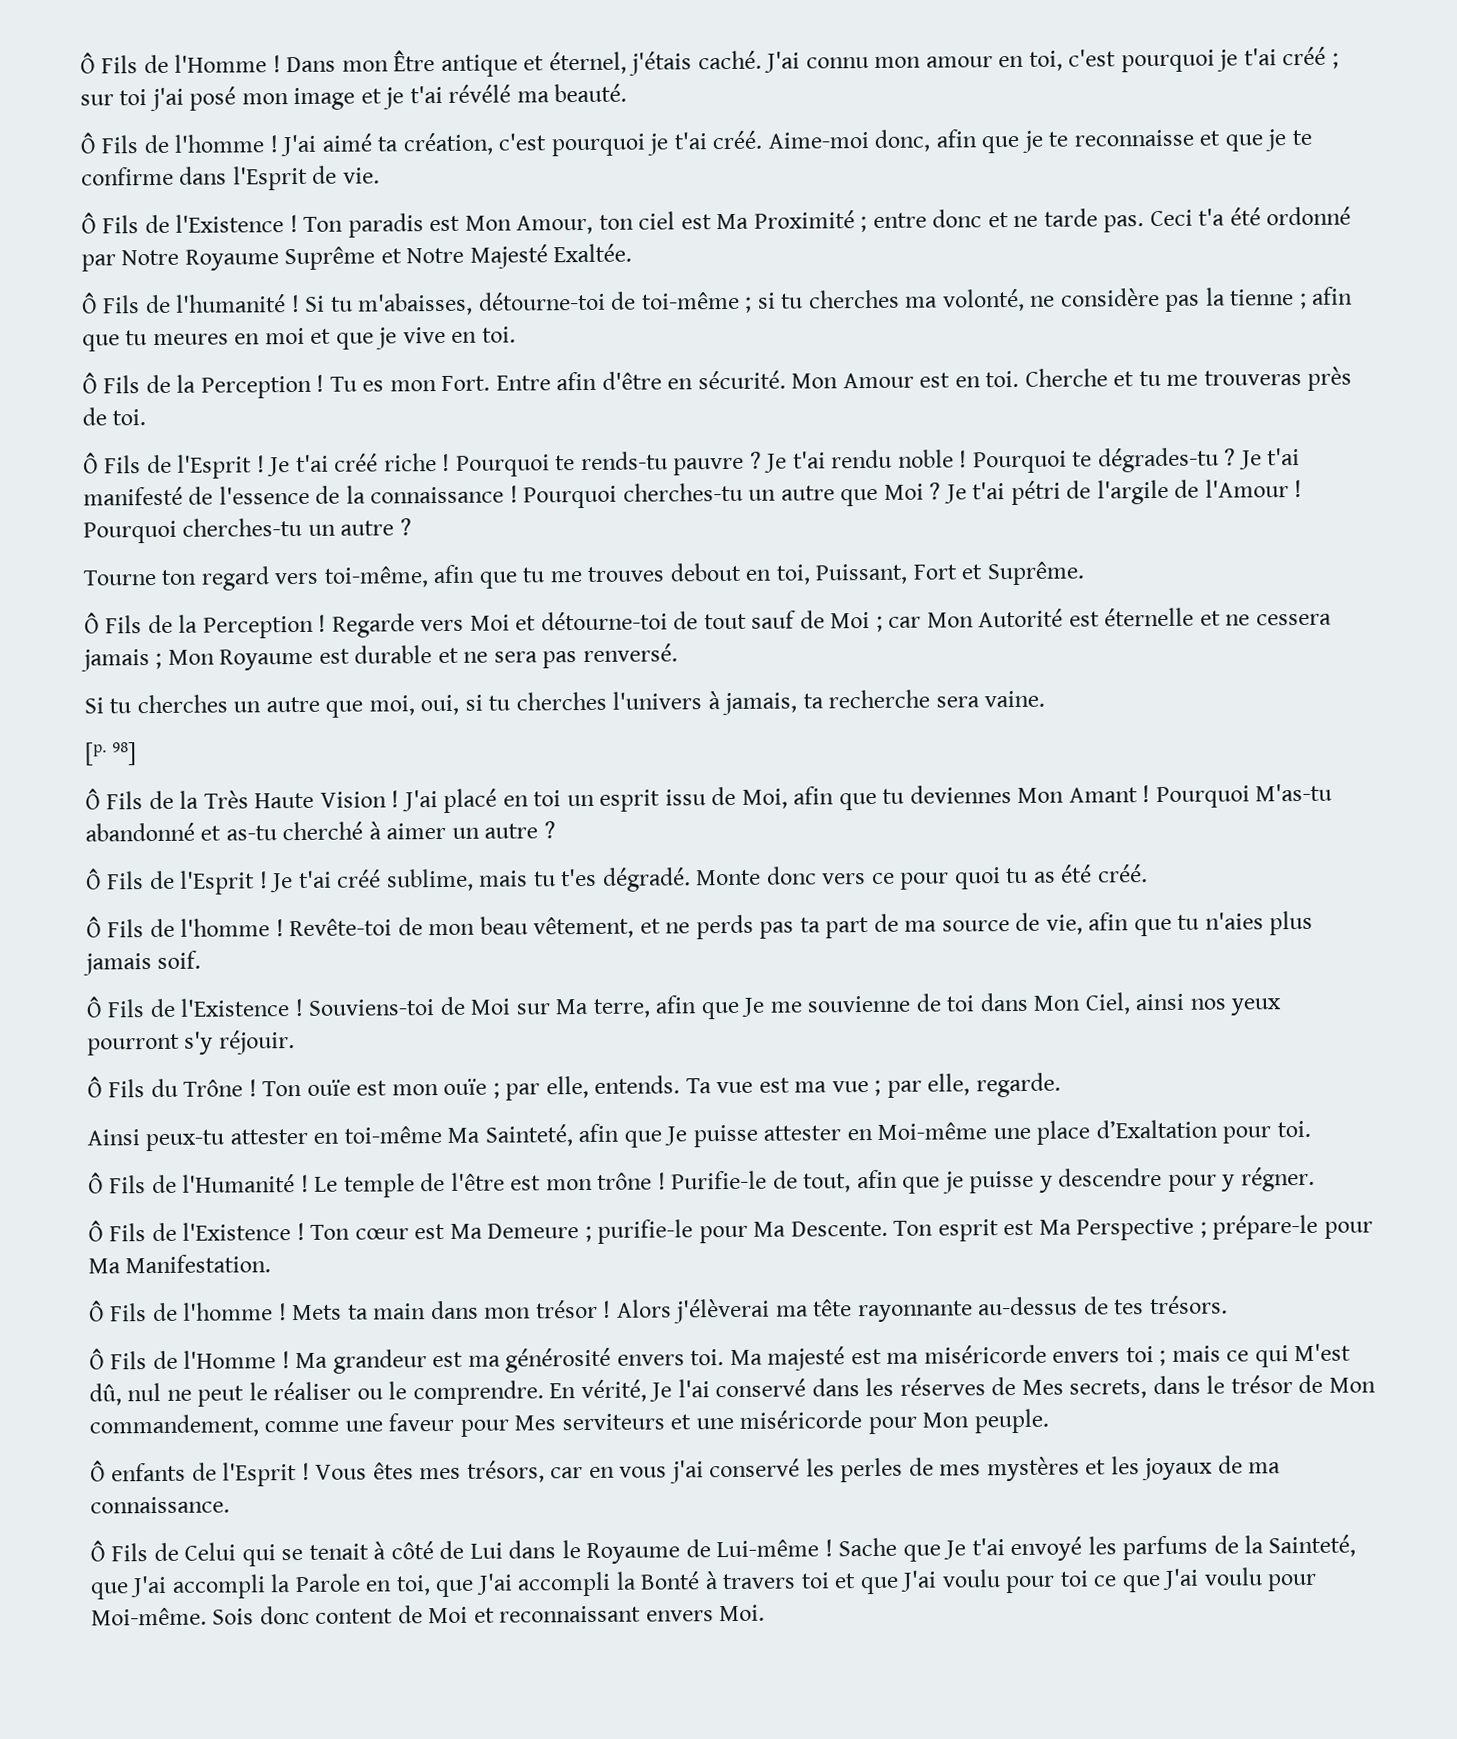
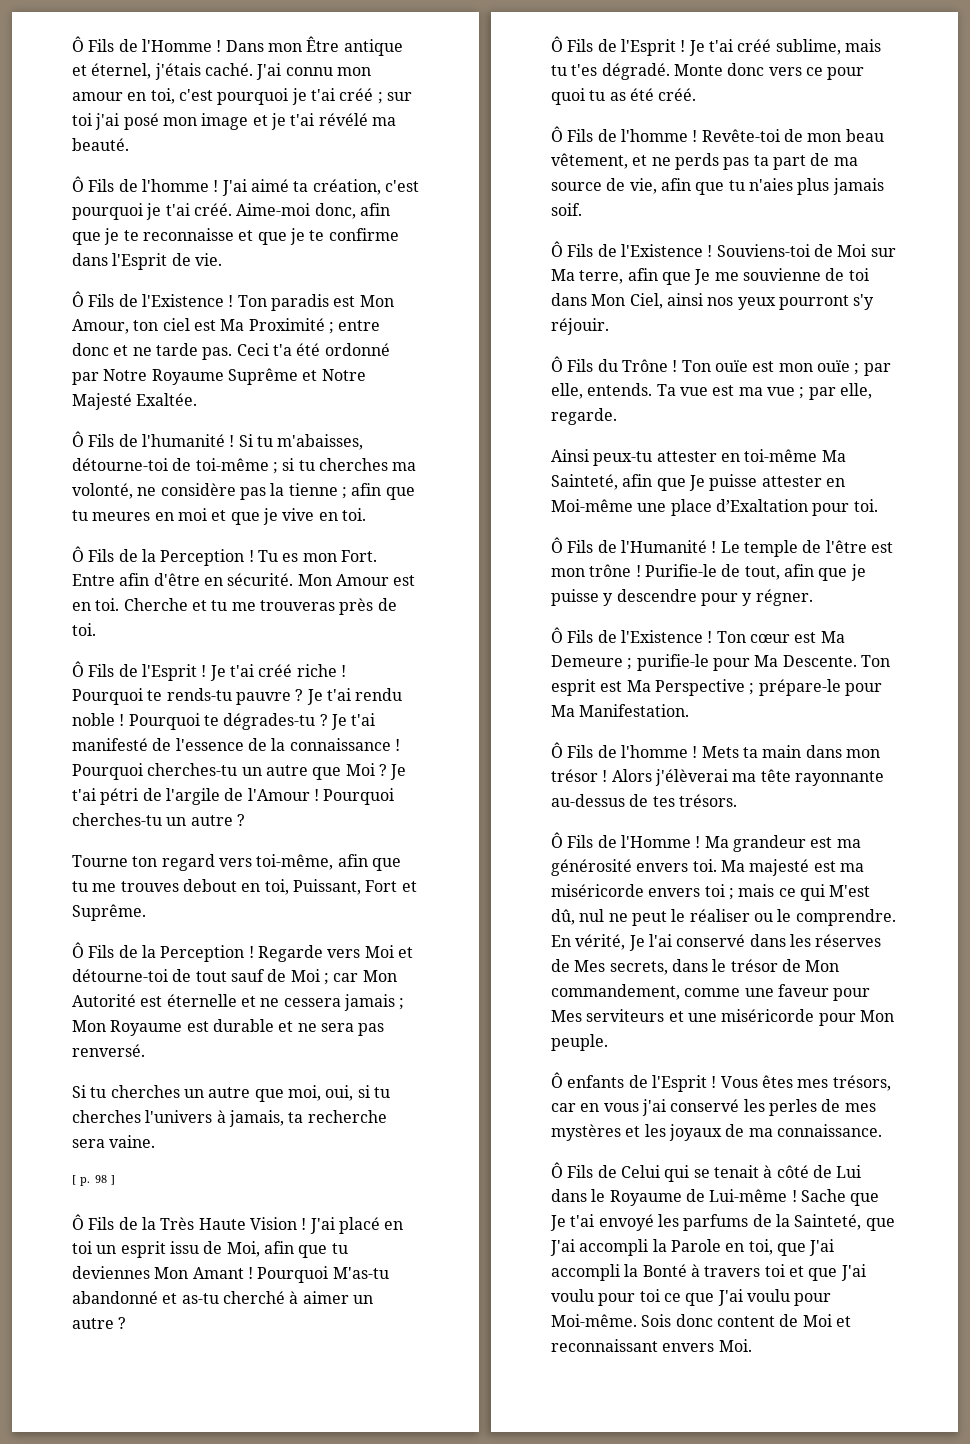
- [p. 98]
+ [ p. 98 ]

